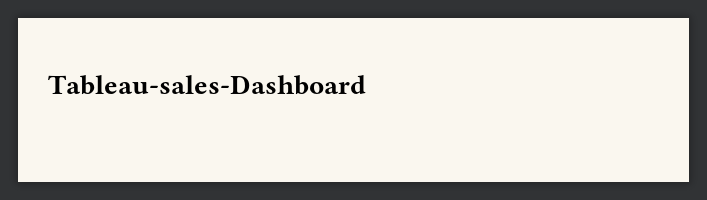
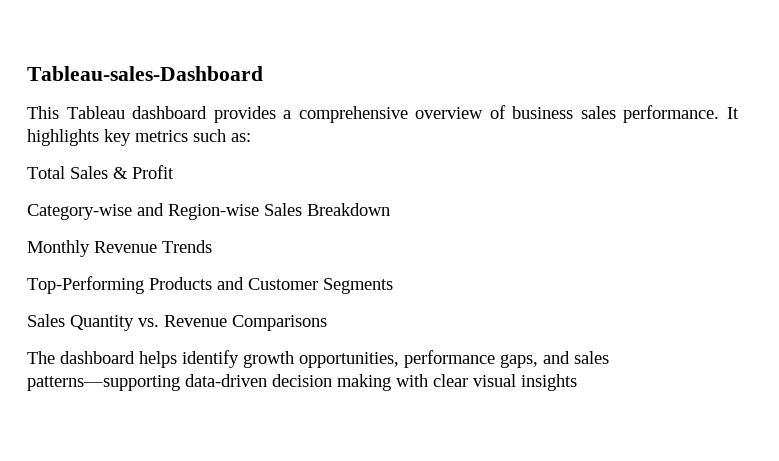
+ This Tableau dashboard provides a comprehensive overview of business sales performance. It highlights key metrics such as:
+ Total Sales & Profit
+ Category-wise and Region-wise Sales Breakdown
+ Monthly Revenue Trends
+ Top-Performing Products and Customer Segments
+ Sales Quantity vs. Revenue Comparisons
+ The dashboard helps identify growth opportunities, performance gaps, and sales patterns—supporting data-driven decision making with clear visual insights

